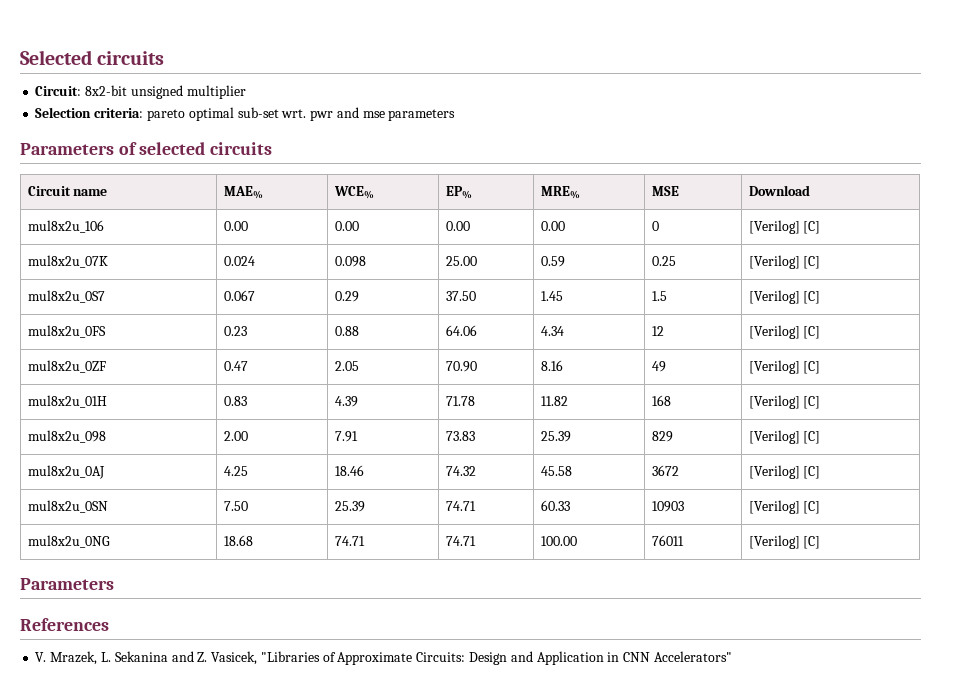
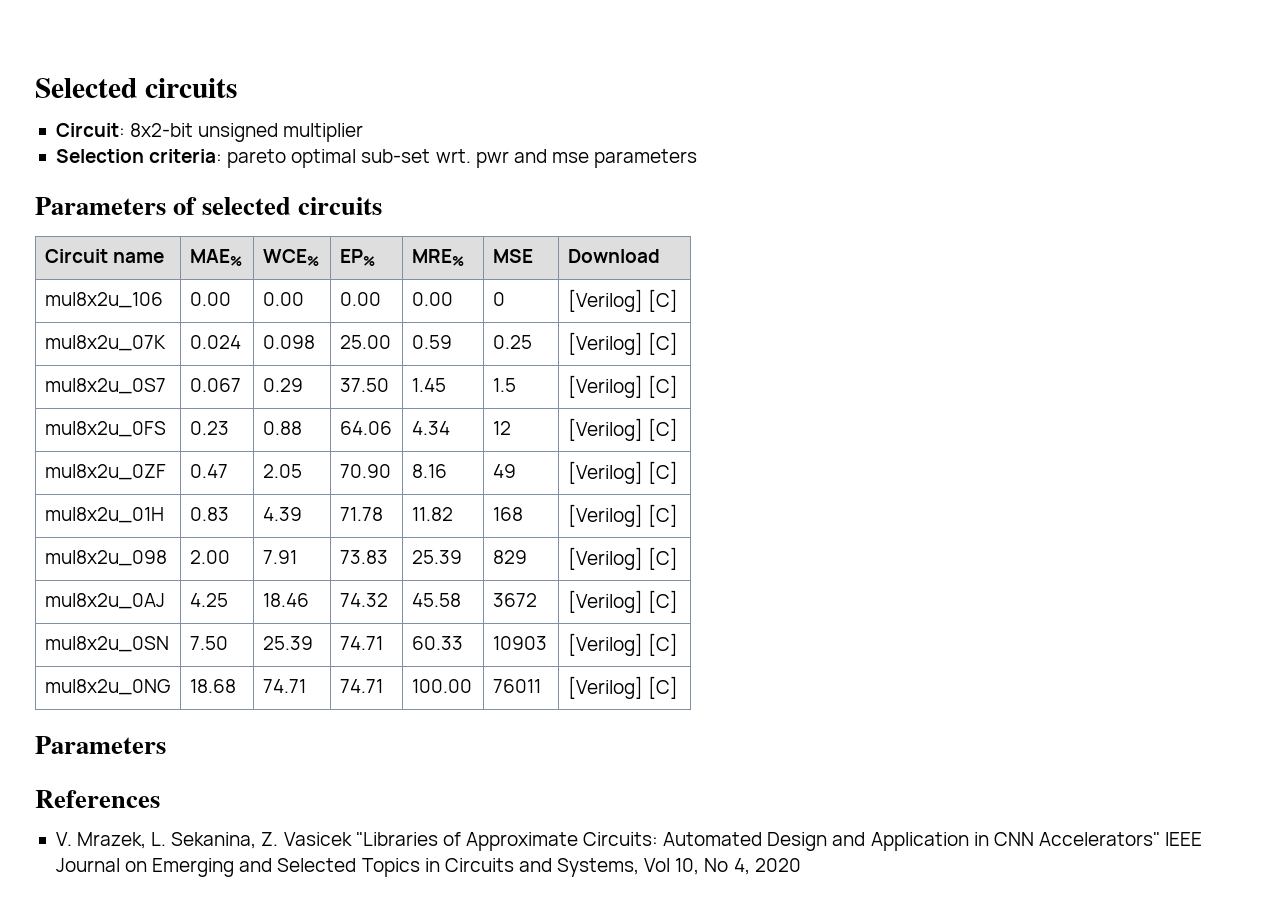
- V. Mrazek, L. Sekanina and Z. Vasicek, "Libraries of Approximate Circuits: Design and Application in CNN Accelerators"
+ V. Mrazek, L. Sekanina, Z. Vasicek "Libraries of Approximate Circuits: Automated Design and Application in CNN Accelerators" IEEE Journal on Emerging and Selected Topics in Circuits and Systems, Vol 10, No 4, 2020

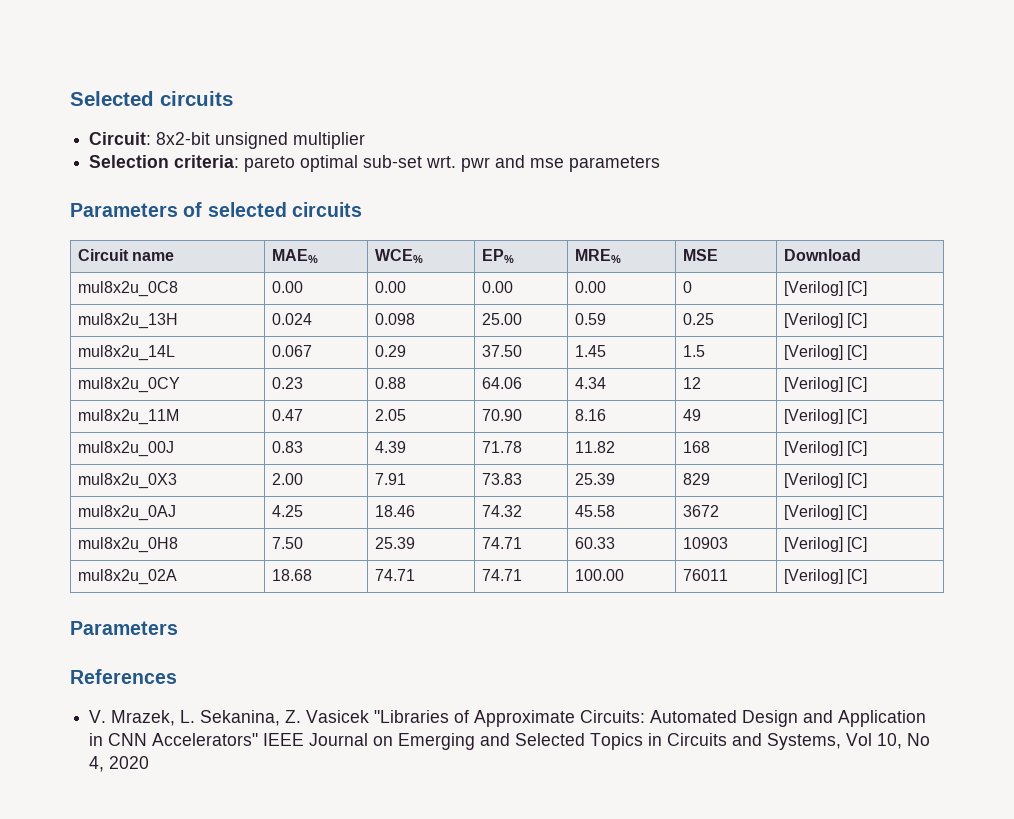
- mul8x2u_106 | 0.00 | 0.00 | 0.00 | 0.00 | 0 | [Verilog] [C]
+ mul8x2u_0C8 | 0.00 | 0.00 | 0.00 | 0.00 | 0 | [Verilog] [C]
- mul8x2u_07K | 0.024 | 0.098 | 25.00 | 0.59 | 0.25 | [Verilog] [C]
+ mul8x2u_13H | 0.024 | 0.098 | 25.00 | 0.59 | 0.25 | [Verilog] [C]
- mul8x2u_0S7 | 0.067 | 0.29 | 37.50 | 1.45 | 1.5 | [Verilog] [C]
+ mul8x2u_14L | 0.067 | 0.29 | 37.50 | 1.45 | 1.5 | [Verilog] [C]
- mul8x2u_0FS | 0.23 | 0.88 | 64.06 | 4.34 | 12 | [Verilog] [C]
+ mul8x2u_0CY | 0.23 | 0.88 | 64.06 | 4.34 | 12 | [Verilog] [C]
- mul8x2u_0ZF | 0.47 | 2.05 | 70.90 | 8.16 | 49 | [Verilog] [C]
+ mul8x2u_11M | 0.47 | 2.05 | 70.90 | 8.16 | 49 | [Verilog] [C]
- mul8x2u_01H | 0.83 | 4.39 | 71.78 | 11.82 | 168 | [Verilog] [C]
+ mul8x2u_00J | 0.83 | 4.39 | 71.78 | 11.82 | 168 | [Verilog] [C]
- mul8x2u_098 | 2.00 | 7.91 | 73.83 | 25.39 | 829 | [Verilog] [C]
+ mul8x2u_0X3 | 2.00 | 7.91 | 73.83 | 25.39 | 829 | [Verilog] [C]
- mul8x2u_0SN | 7.50 | 25.39 | 74.71 | 60.33 | 10903 | [Verilog] [C]
+ mul8x2u_0H8 | 7.50 | 25.39 | 74.71 | 60.33 | 10903 | [Verilog] [C]
- mul8x2u_0NG | 18.68 | 74.71 | 74.71 | 100.00 | 76011 | [Verilog] [C]
+ mul8x2u_02A | 18.68 | 74.71 | 74.71 | 100.00 | 76011 | [Verilog] [C]

